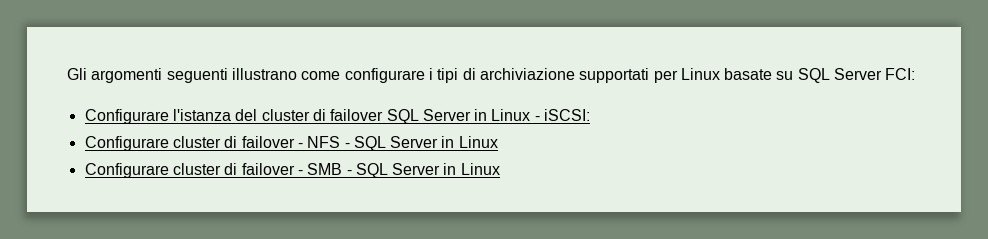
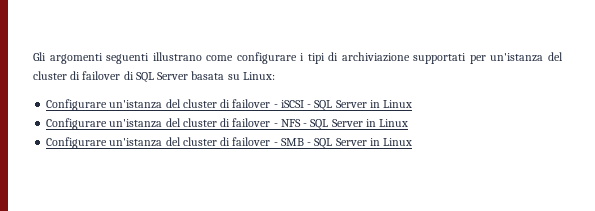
- Gli argomenti seguenti illustrano come configurare i tipi di archiviazione supportati per Linux basate su SQL Server FCI:
- Configurare l'istanza del cluster di failover SQL Server in Linux - iSCSI:
- Configurare cluster di failover - NFS - SQL Server in Linux
+ Gli argomenti seguenti illustrano come configurare i tipi di archiviazione supportati per un'istanza del cluster di failover di SQL Server basata su Linux:
+ Configurare un'istanza del cluster di failover - iSCSI - SQL Server in Linux
+ Configurare un'istanza del cluster di failover - NFS - SQL Server in Linux
- Configurare cluster di failover - SMB - SQL Server in Linux
+ Configurare un'istanza del cluster di failover - SMB - SQL Server in Linux

